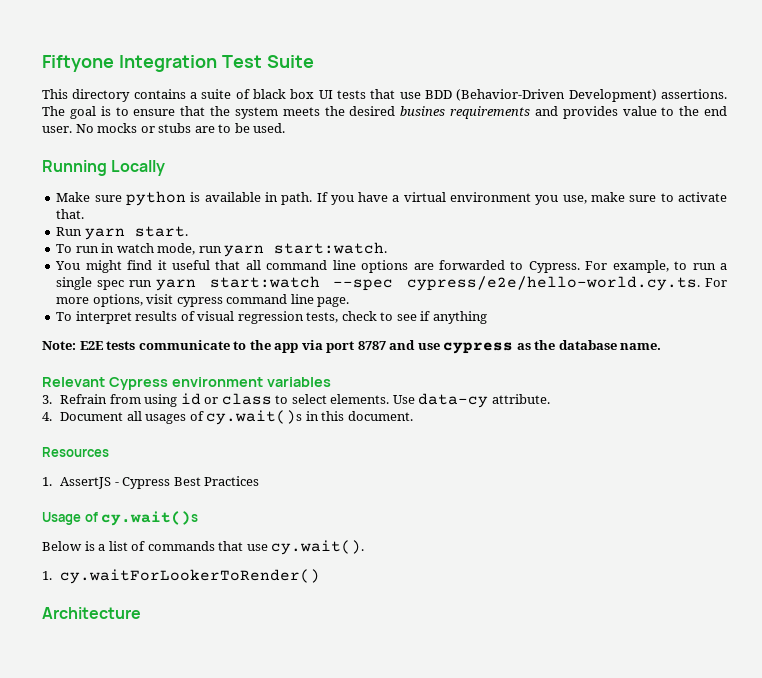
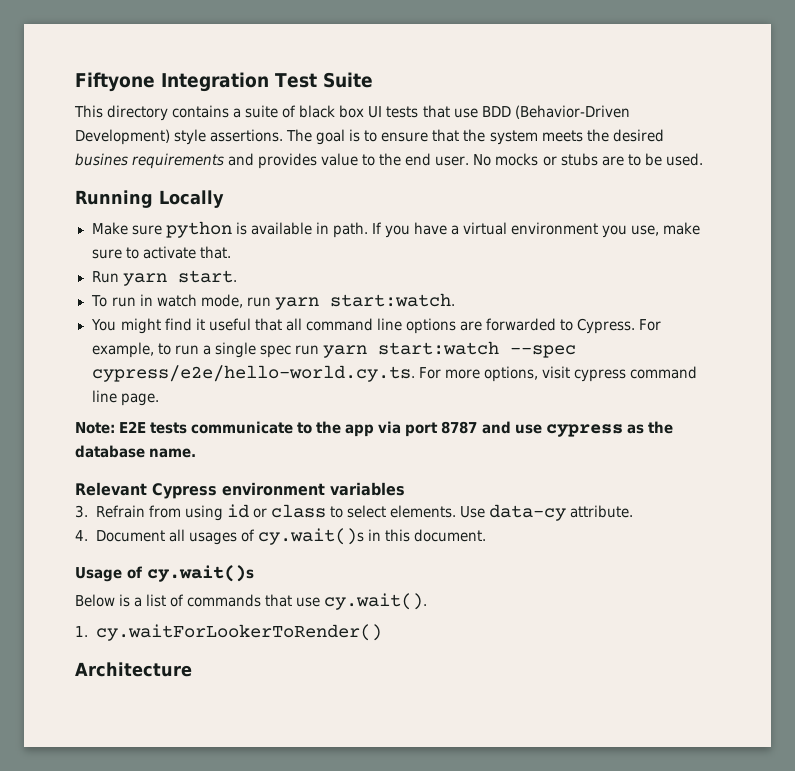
- This directory contains a suite of black box UI tests that use BDD (Behavior-Driven Development) assertions.
+ This directory contains a suite of black box UI tests that use BDD (Behavior-Driven Development) style assertions.
- To interpret results of visual regression tests, check to see if anything
- Resources
- 1. AssertJS - Cypress Best Practices

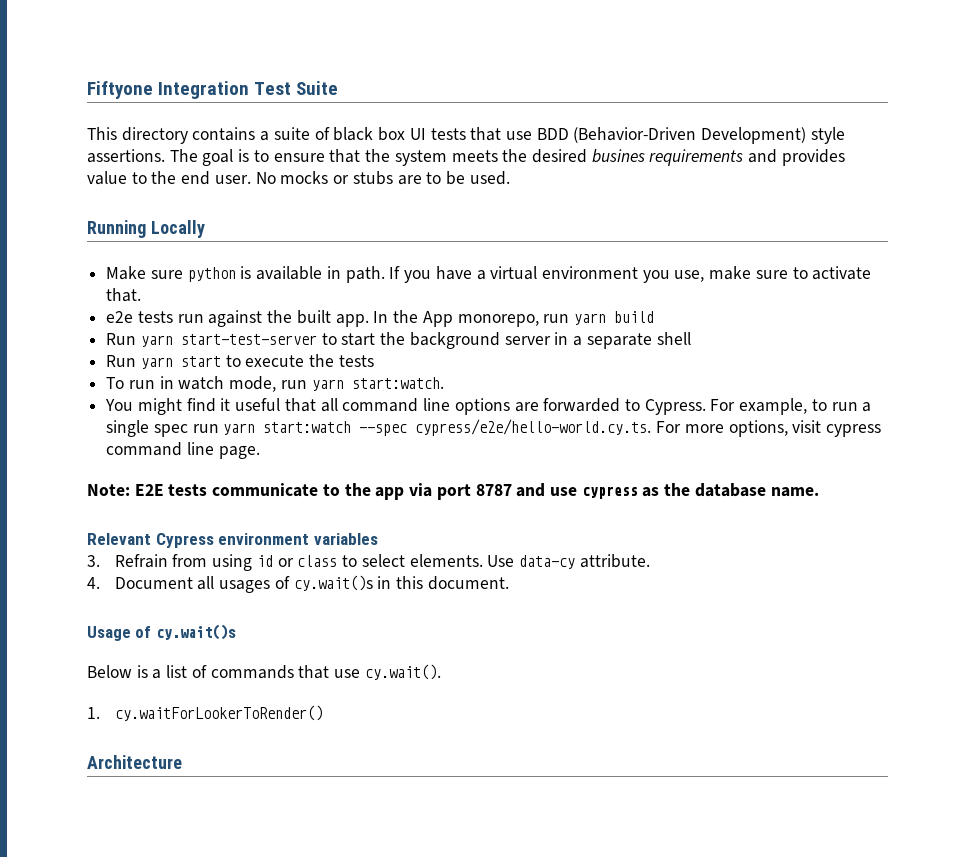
- Run yarn start.
+ e2e tests run against the built app. In the App monorepo, run yarn build
+ Run yarn start-test-server to start the background server in a separate shell
+ Run yarn start to execute the tests

